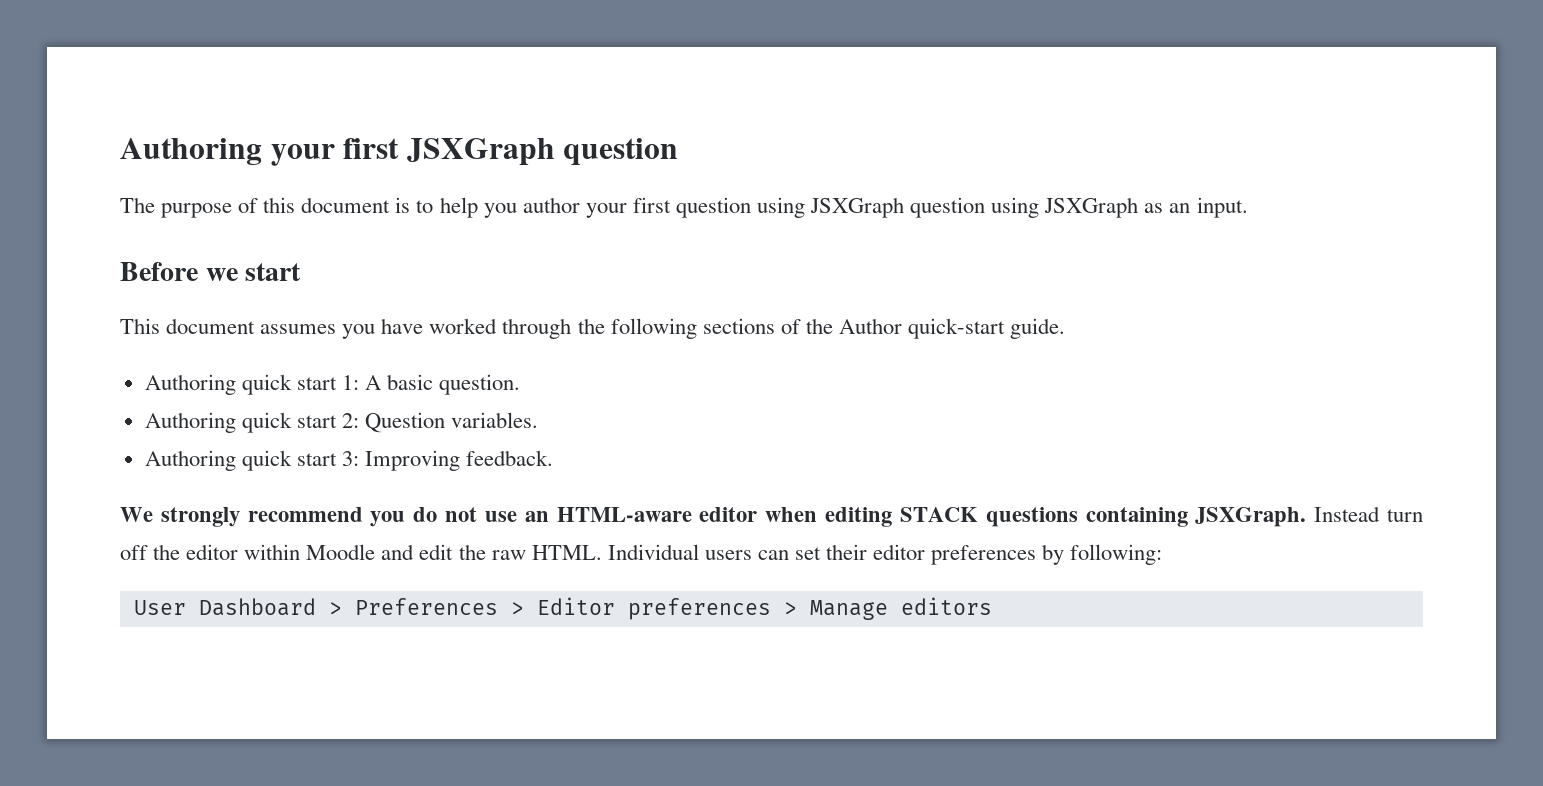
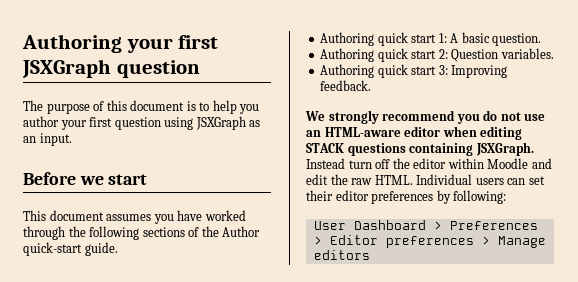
- The purpose of this document is to help you author your first question using JSXGraph question using JSXGraph as an input.
+ The purpose of this document is to help you author your first question using JSXGraph as an input.

